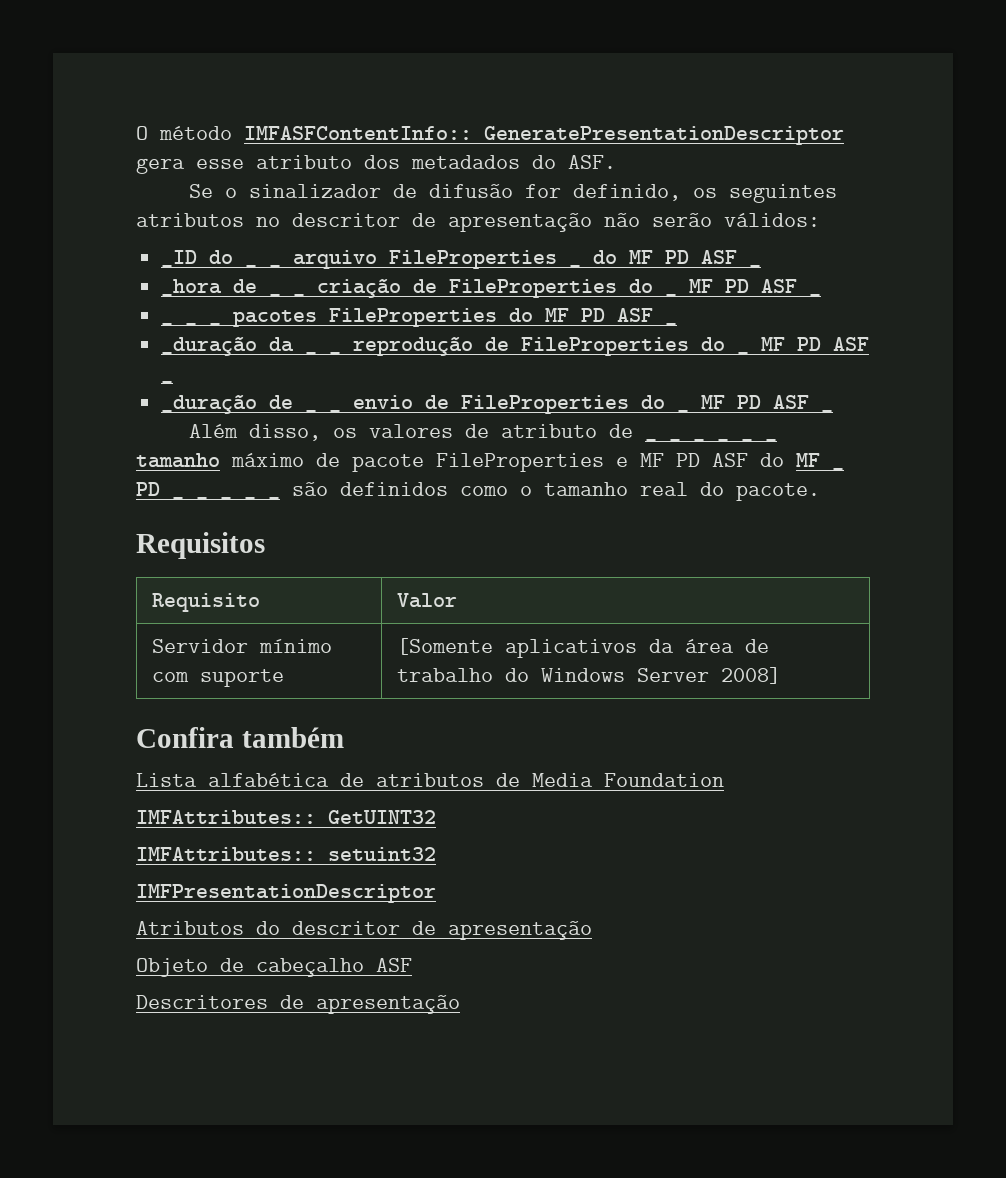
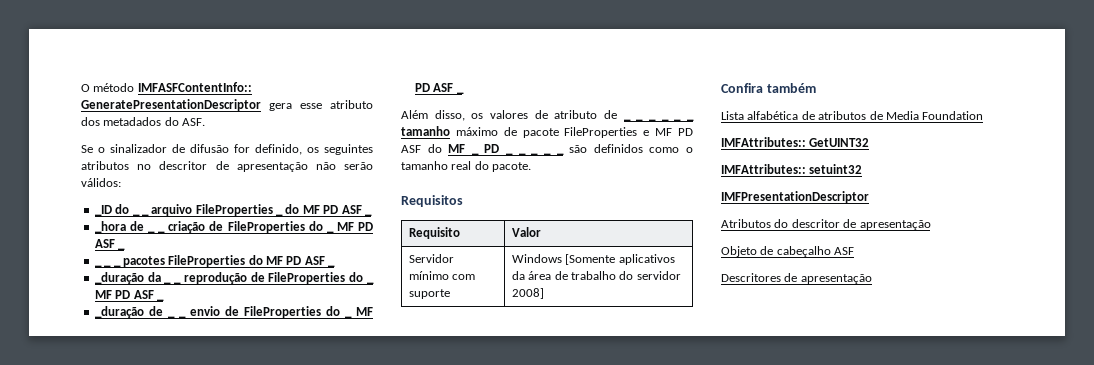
- Servidor mínimo com suporte | [Somente aplicativos da área de trabalho do Windows Server 2008]
+ Servidor mínimo com suporte | Windows [Somente aplicativos da área de trabalho do servidor 2008]

